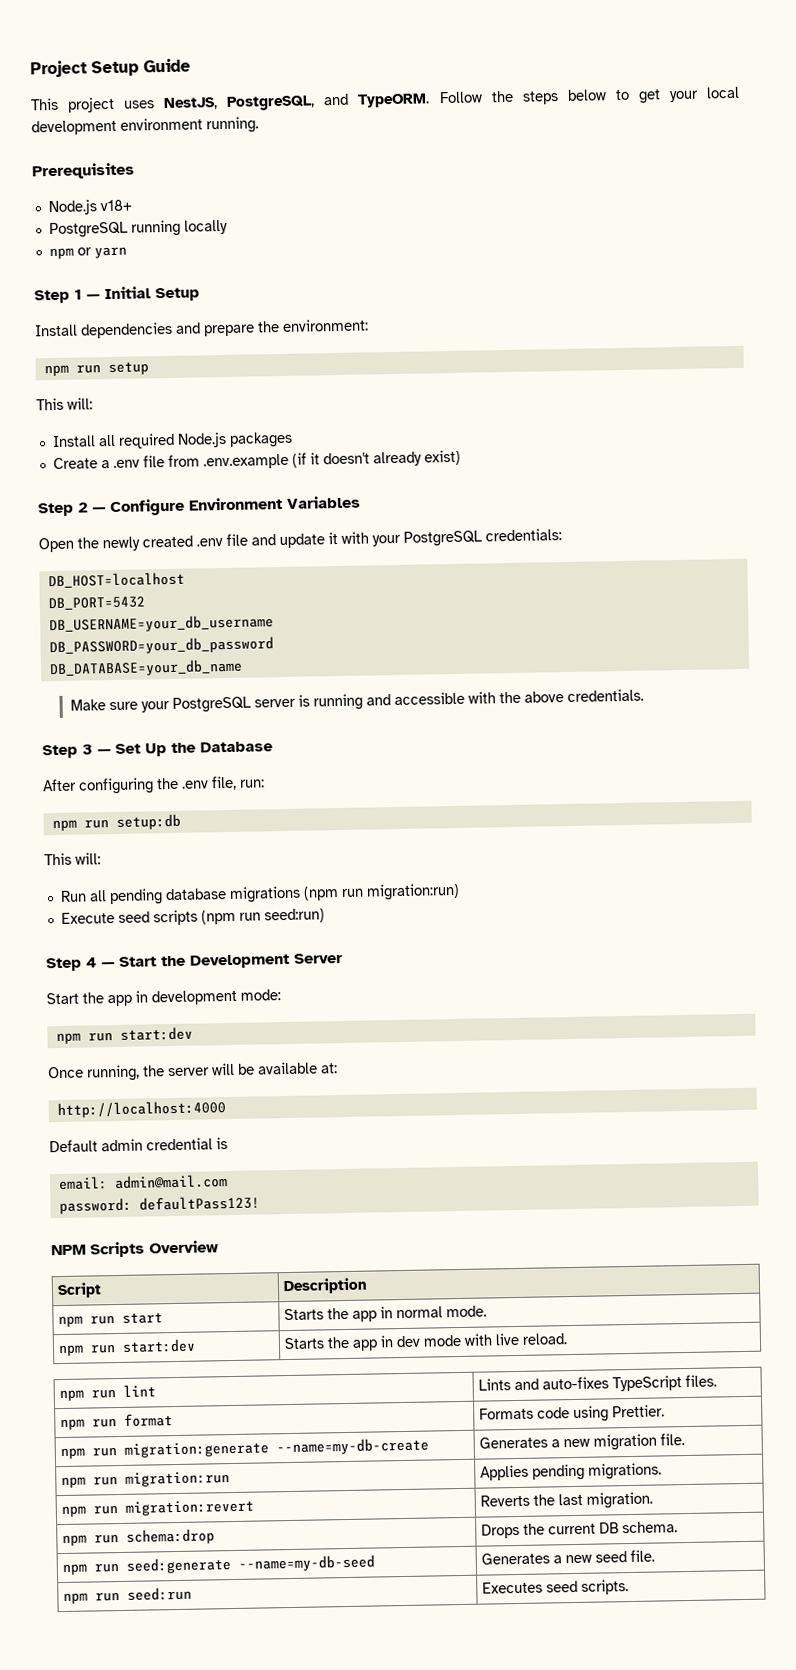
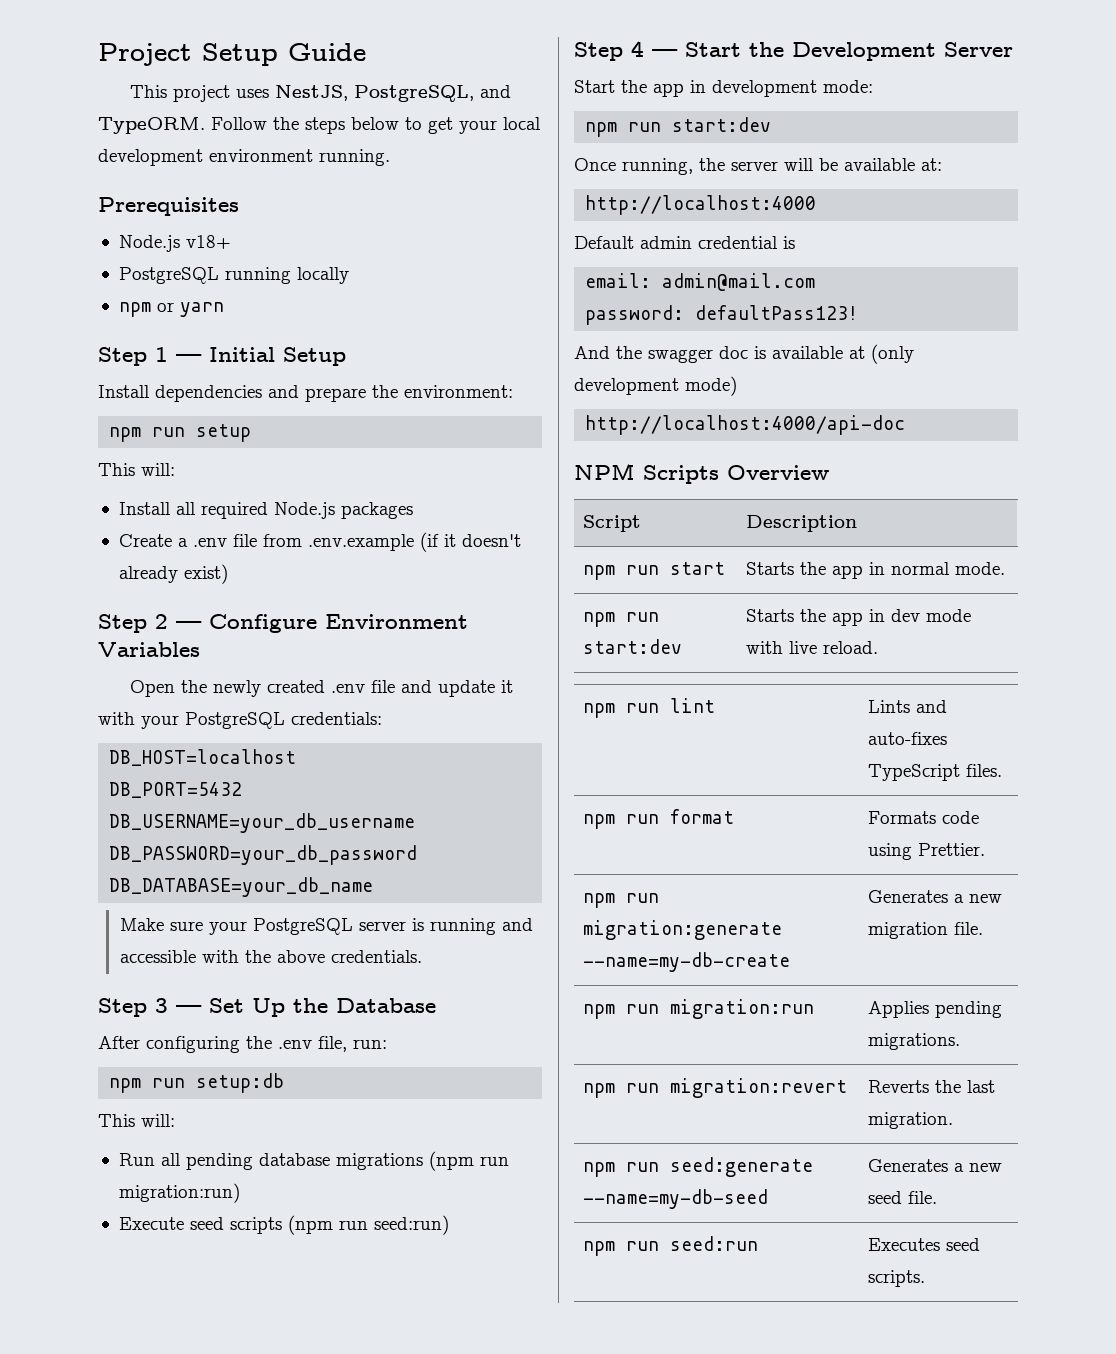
+ And the swagger doc is available at (only development mode)
+ http://localhost:4000/api-doc
- npm run schema:drop | Drops the current DB schema.

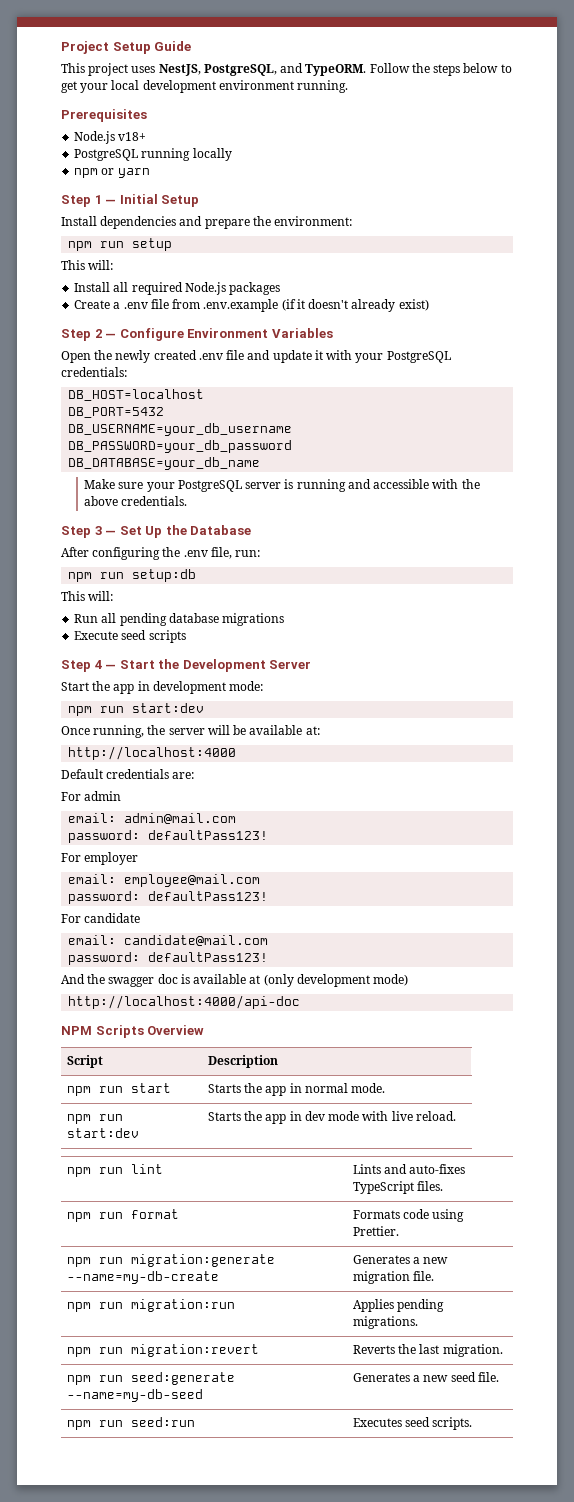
- Run all pending database migrations (npm run migration:run)
+ Run all pending database migrations
- Execute seed scripts (npm run seed:run)
+ Execute seed scripts
- Default admin credential is
+ Default credentials are:
+ For admin
+ For employer
+ email: employee@mail.com
+ password: defaultPass123!
+ For candidate
+ email: candidate@mail.com
+ password: defaultPass123!

